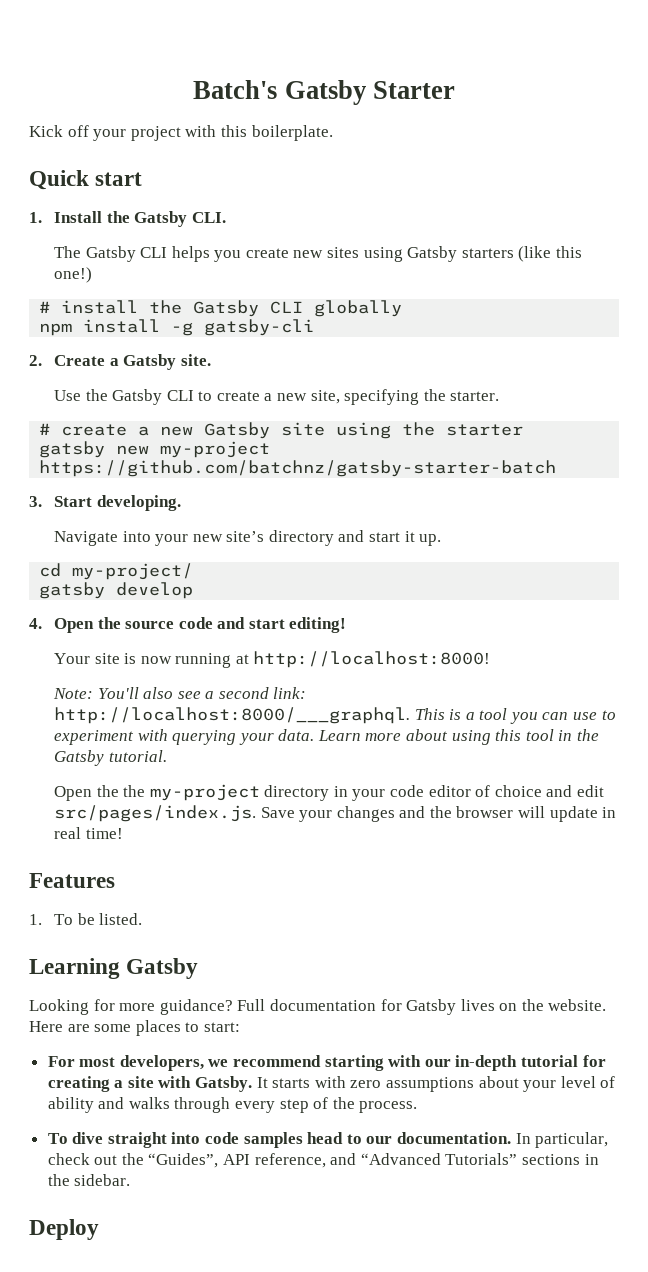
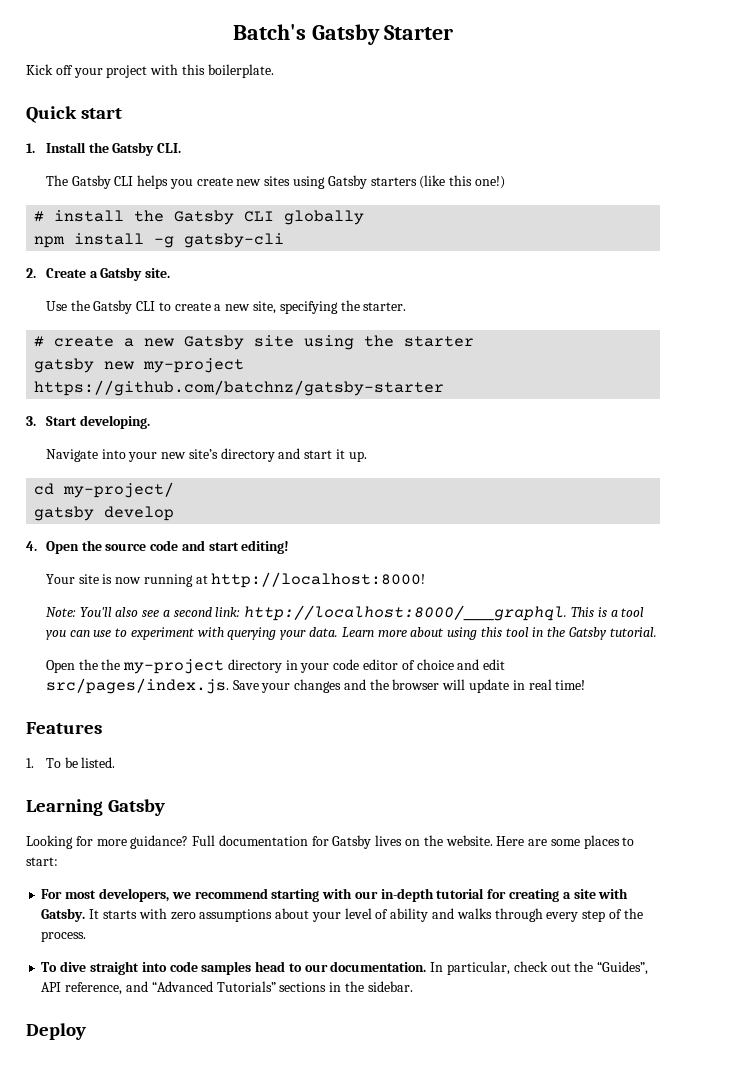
- gatsby new my-project https://github.com/batchnz/gatsby-starter-batch
+ gatsby new my-project https://github.com/batchnz/gatsby-starter

